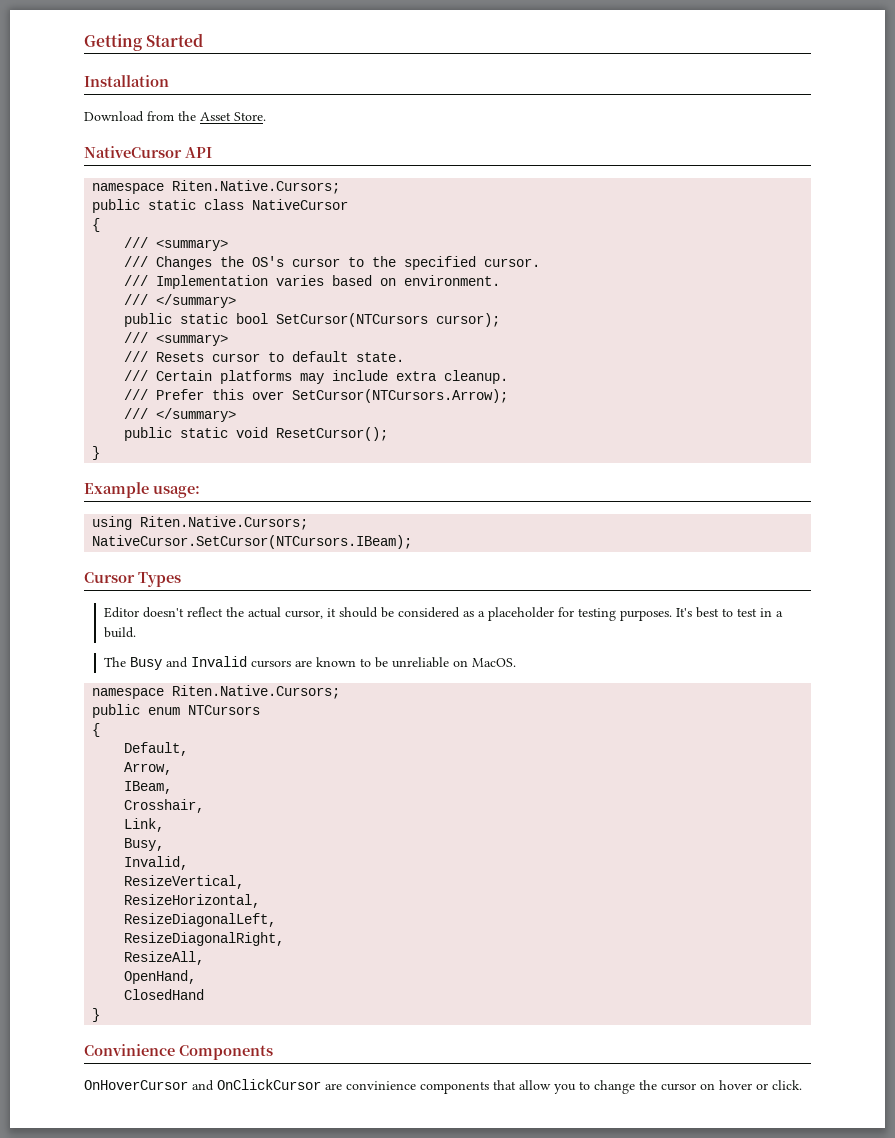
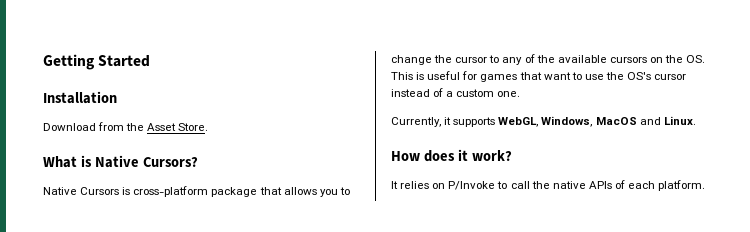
- NativeCursor API
- namespace Riten.Native.Cursors;
- public static class NativeCursor
- {
- /// <summary>
- /// Changes the OS's cursor to the specified cursor.
- /// Implementation varies based on environment.
- /// </summary>
- public static bool SetCursor(NTCursors cursor);
- /// <summary>
- /// Resets cursor to default state.
- /// Certain platforms may include extra cleanup.
- /// Prefer this over SetCursor(NTCursors.Arrow);
- /// </summary>
- public static void ResetCursor();
- }
- Example usage:
- using Riten.Native.Cursors;
- NativeCursor.SetCursor(NTCursors.IBeam);
- Cursor Types
- Editor doesn't reflect the actual cursor, it should be considered as a placeholder for testing purposes. It's best to test in a build.
- The Busy and Invalid cursors are known to be unreliable on MacOS.
- namespace Riten.Native.Cursors;
- public enum NTCursors
- {
- Default,
- Arrow,
- IBeam,
- Crosshair,
- Link,
- Busy,
- Invalid,
- ResizeVertical,
- ResizeHorizontal,
- ResizeDiagonalLeft,
- ResizeDiagonalRight,
- ResizeAll,
- OpenHand,
- ClosedHand
- }
- Convinience Components
- OnHoverCursor and OnClickCursor are convinience components that allow you to change the cursor on hover or click.
+ What is Native Cursors?
+ Native Cursors is cross-platform package that allows you to change the cursor to any of the available cursors on the OS. This is useful for games that want to use the OS's cursor instead of a custom one.
+ Currently, it supports WebGL, Windows, MacOS and Linux.
+ How does it work?
+ It relies on P/Invoke to call the native APIs of each platform.

